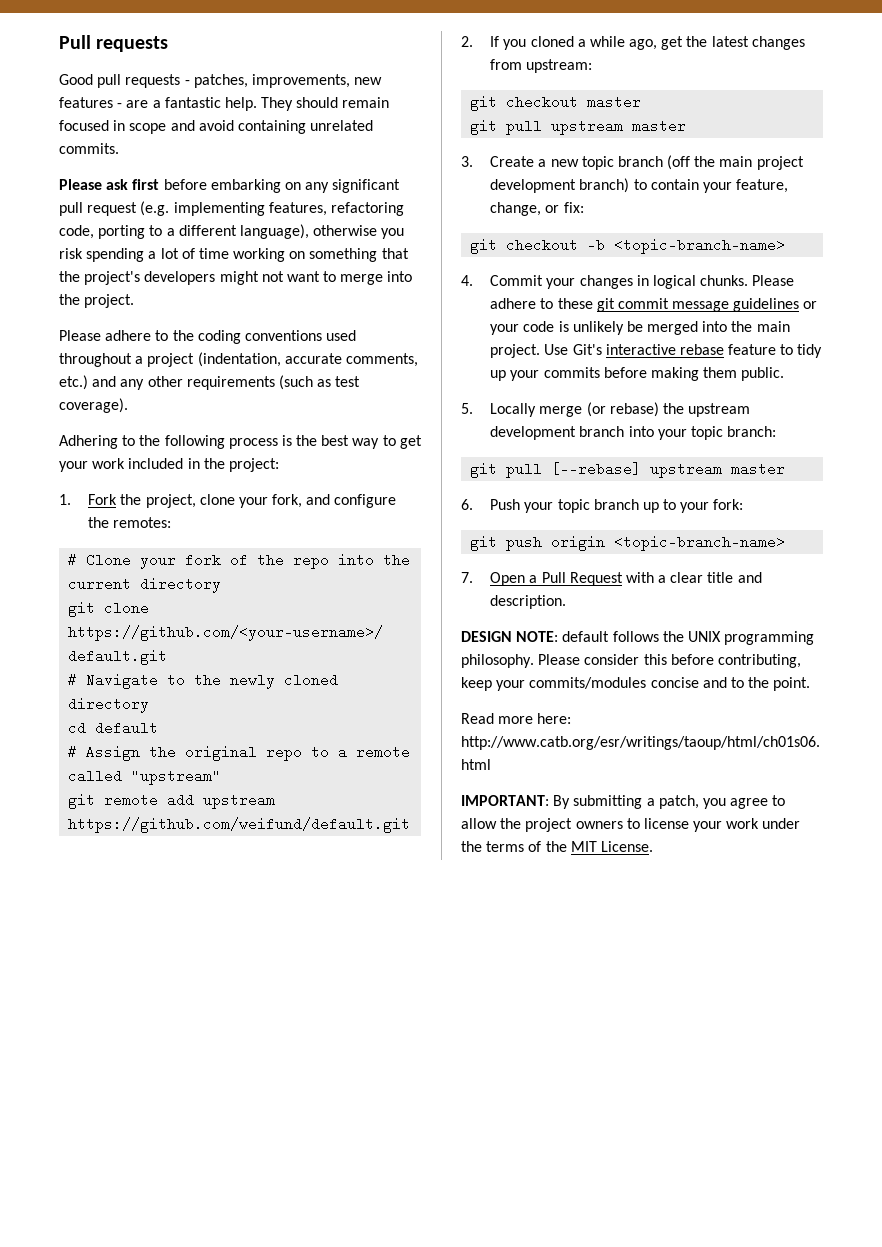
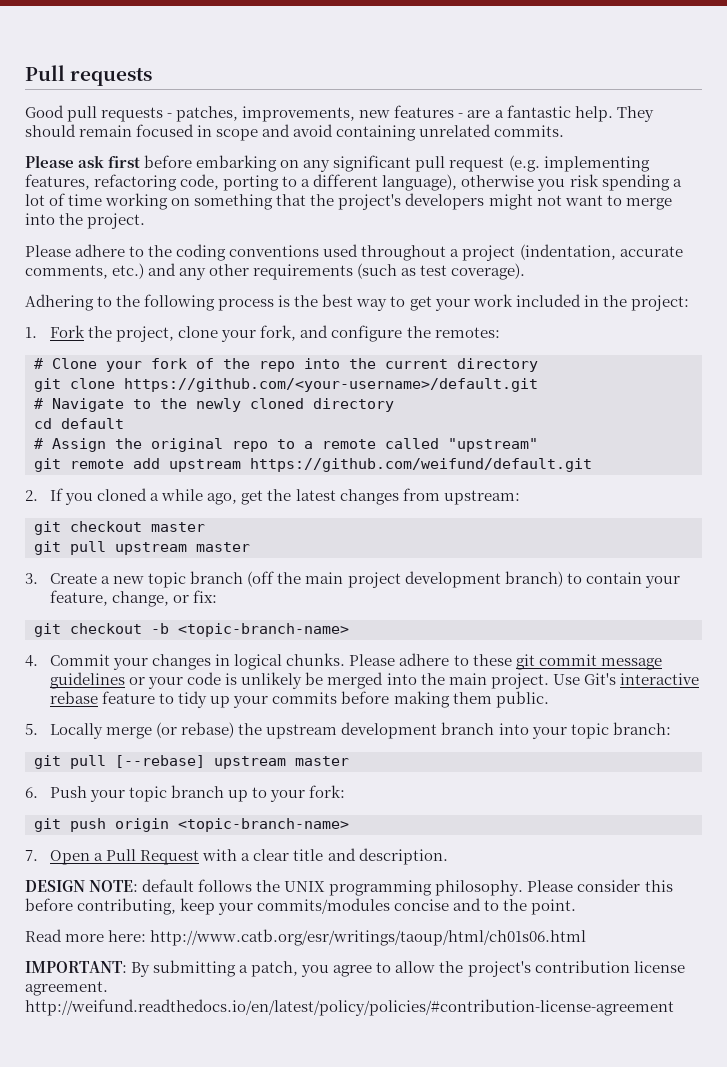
- IMPORTANT: By submitting a patch, you agree to allow the project owners to license your work under the terms of the MIT License.
+ IMPORTANT: By submitting a patch, you agree to allow the project's contribution license agreement. http://weifund.readthedocs.io/en/latest/policy/policies/#contribution-license-agreement

